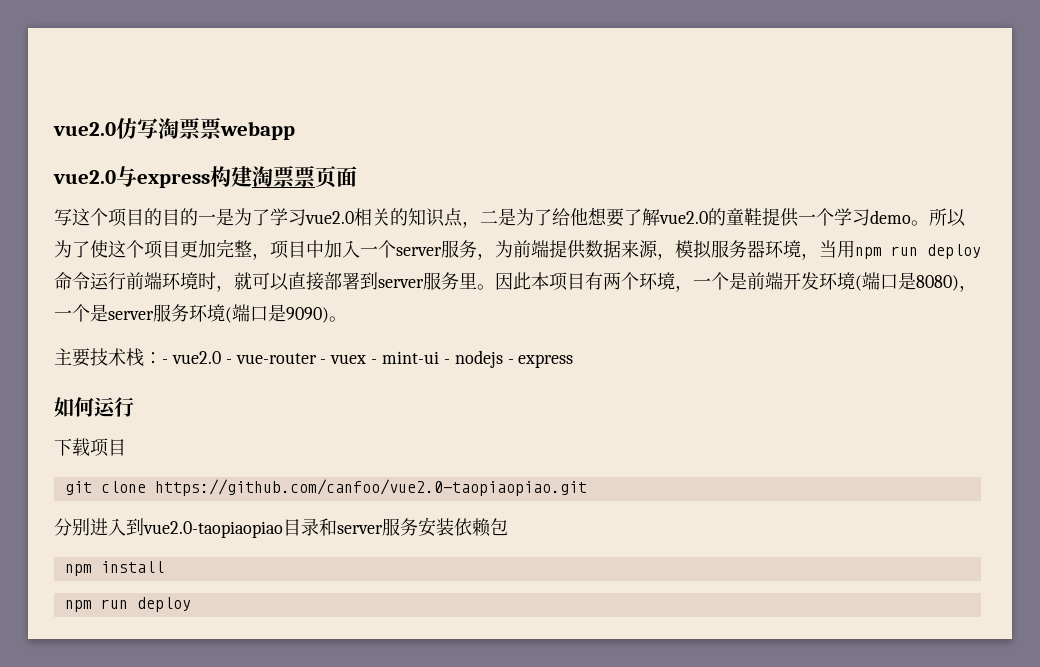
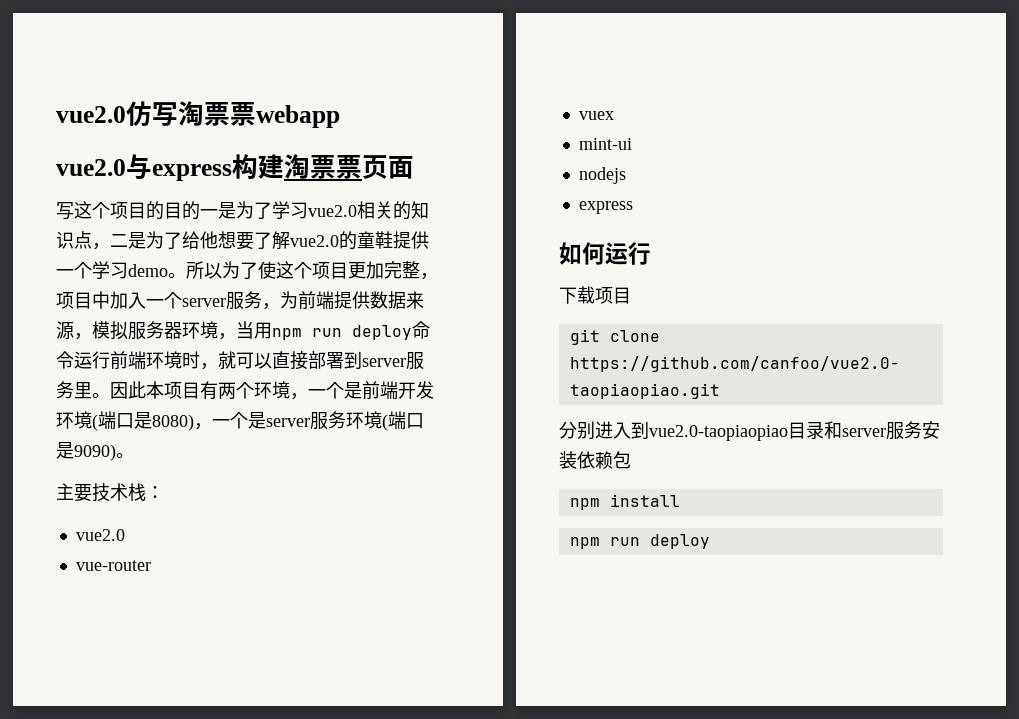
- 主要技术栈：- vue2.0 - vue-router - vuex - mint-ui - nodejs - express
+ 主要技术栈：
+ vue2.0
+ vue-router
+ vuex
+ mint-ui
+ nodejs
+ express

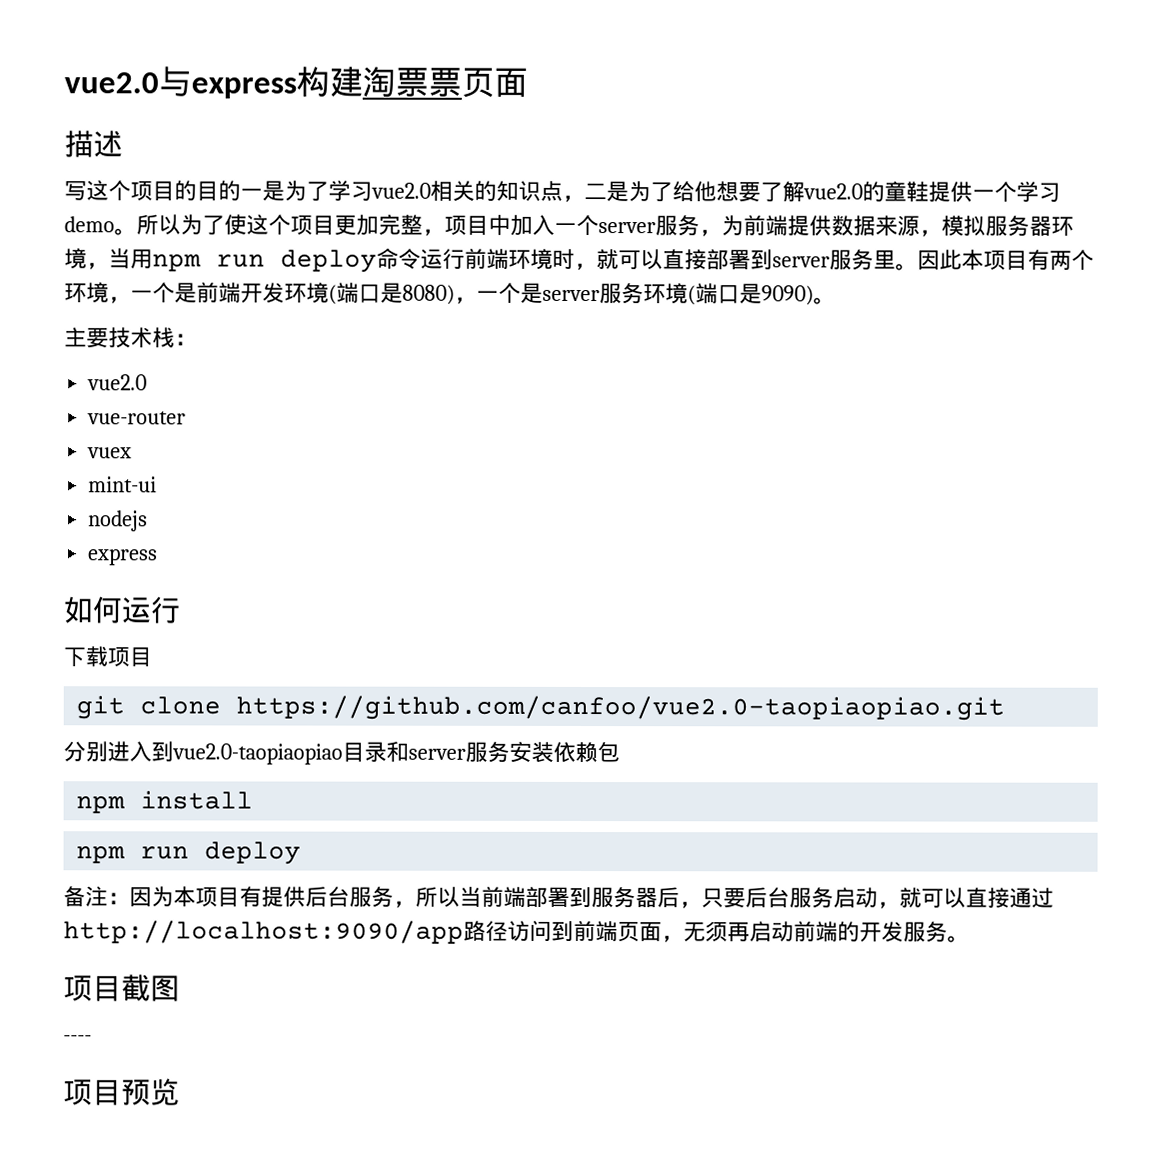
- vue2.0仿写淘票票webapp
+ 描述
+ 备注：因为本项目有提供后台服务，所以当前端部署到服务器后，只要后台服务启动，就可以直接通过http://localhost:9090/app路径访问到前端页面，无须再启动前端的开发服务。
+ 项目截图
+ ----
+ 项目预览

